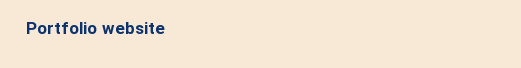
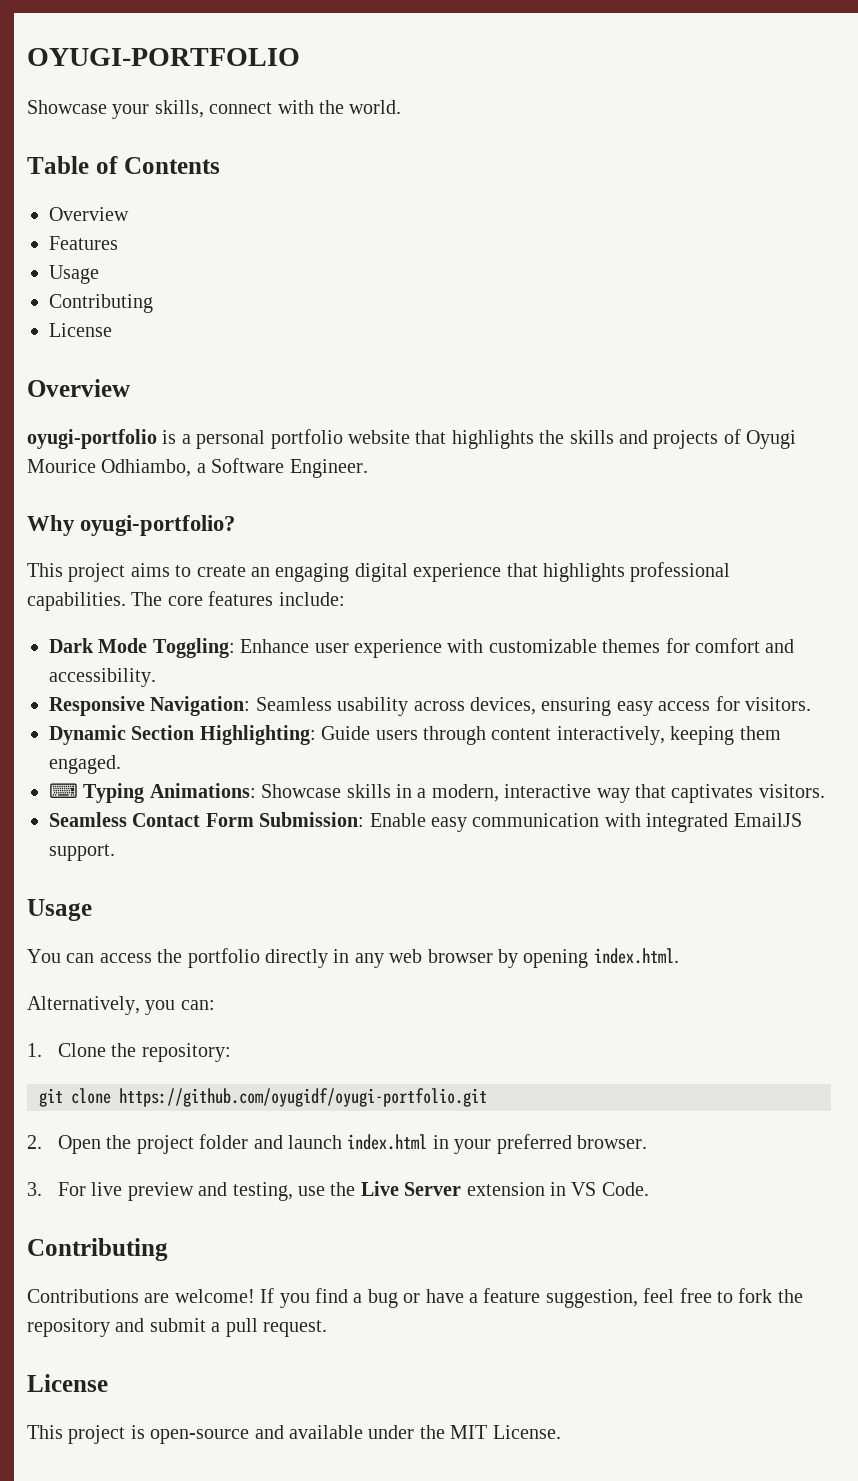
- Portfolio website
+ OYUGI-PORTFOLIO
+ Showcase your skills, connect with the world.
+ Table of Contents
+ Overview
+ Features
+ Usage
+ Contributing
+ License
+ Overview
+ oyugi-portfolio is a personal portfolio website that highlights the skills and projects of Oyugi Mourice Odhiambo, a Software Engineer.
+ Why oyugi-portfolio?
+ This project aims to create an engaging digital experience that highlights professional capabilities. The core features include:
+ Dark Mode Toggling: Enhance user experience with customizable themes for comfort and accessibility.
+ Responsive Navigation: Seamless usability across devices, ensuring easy access for visitors.
+ Dynamic Section Highlighting: Guide users through content interactively, keeping them engaged.
+ ⌨ Typing Animations: Showcase skills in a modern, interactive way that captivates visitors.
+ Seamless Contact Form Submission: Enable easy communication with integrated EmailJS support.
+ Usage
+ You can access the portfolio directly in any web browser by opening index.html.
+ Alternatively, you can:
+ 1. Clone the repository:
+ git clone https://github.com/oyugidf/oyugi-portfolio.git
+ 2. Open the project folder and launch index.html in your preferred browser.
+ 3. For live preview and testing, use the Live Server extension in VS Code.
+ Contributing
+ Contributions are welcome! If you find a bug or have a feature suggestion, feel free to fork the repository and submit a pull request.
+ License
+ This project is open-source and available under the MIT License.

